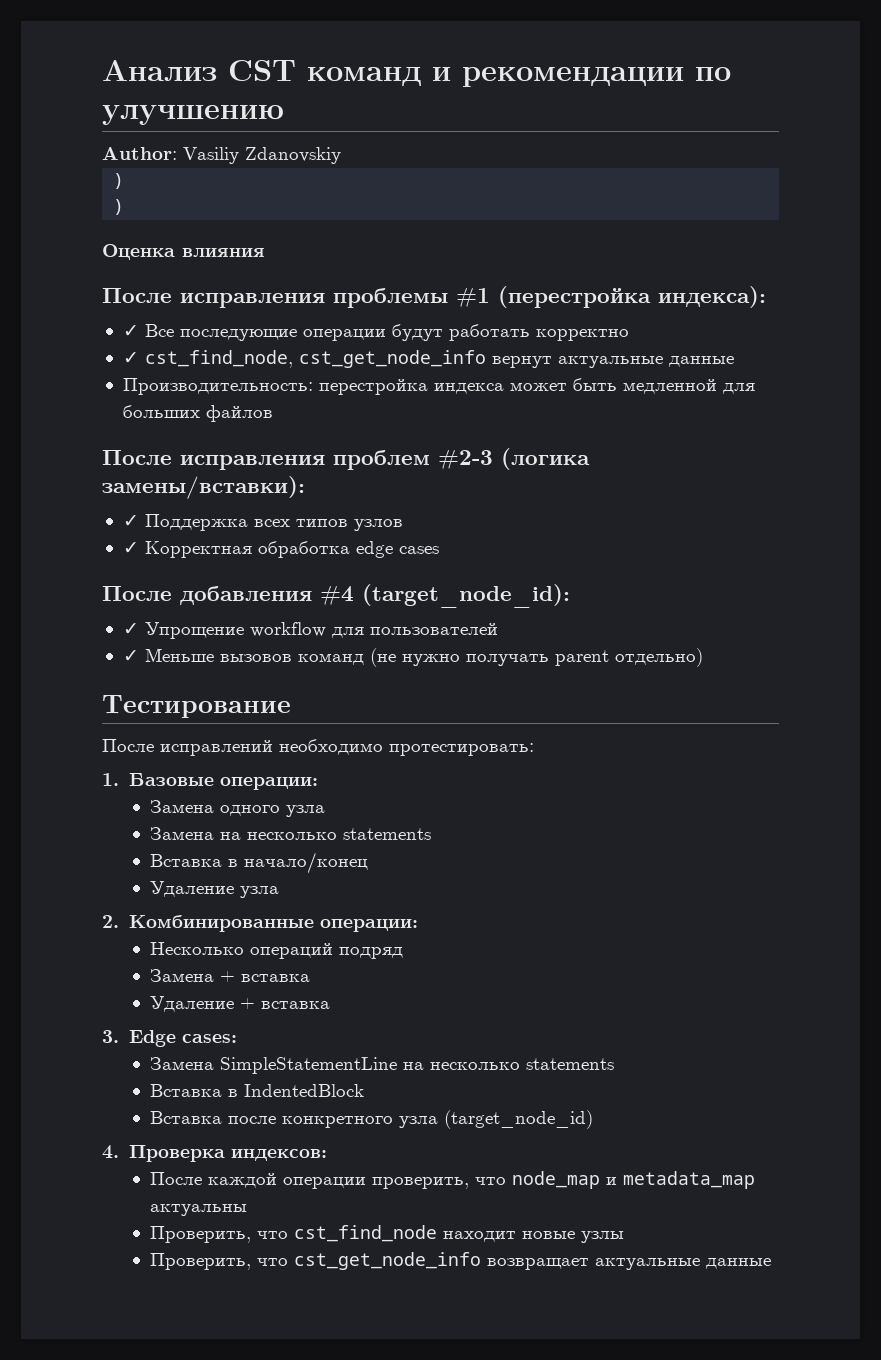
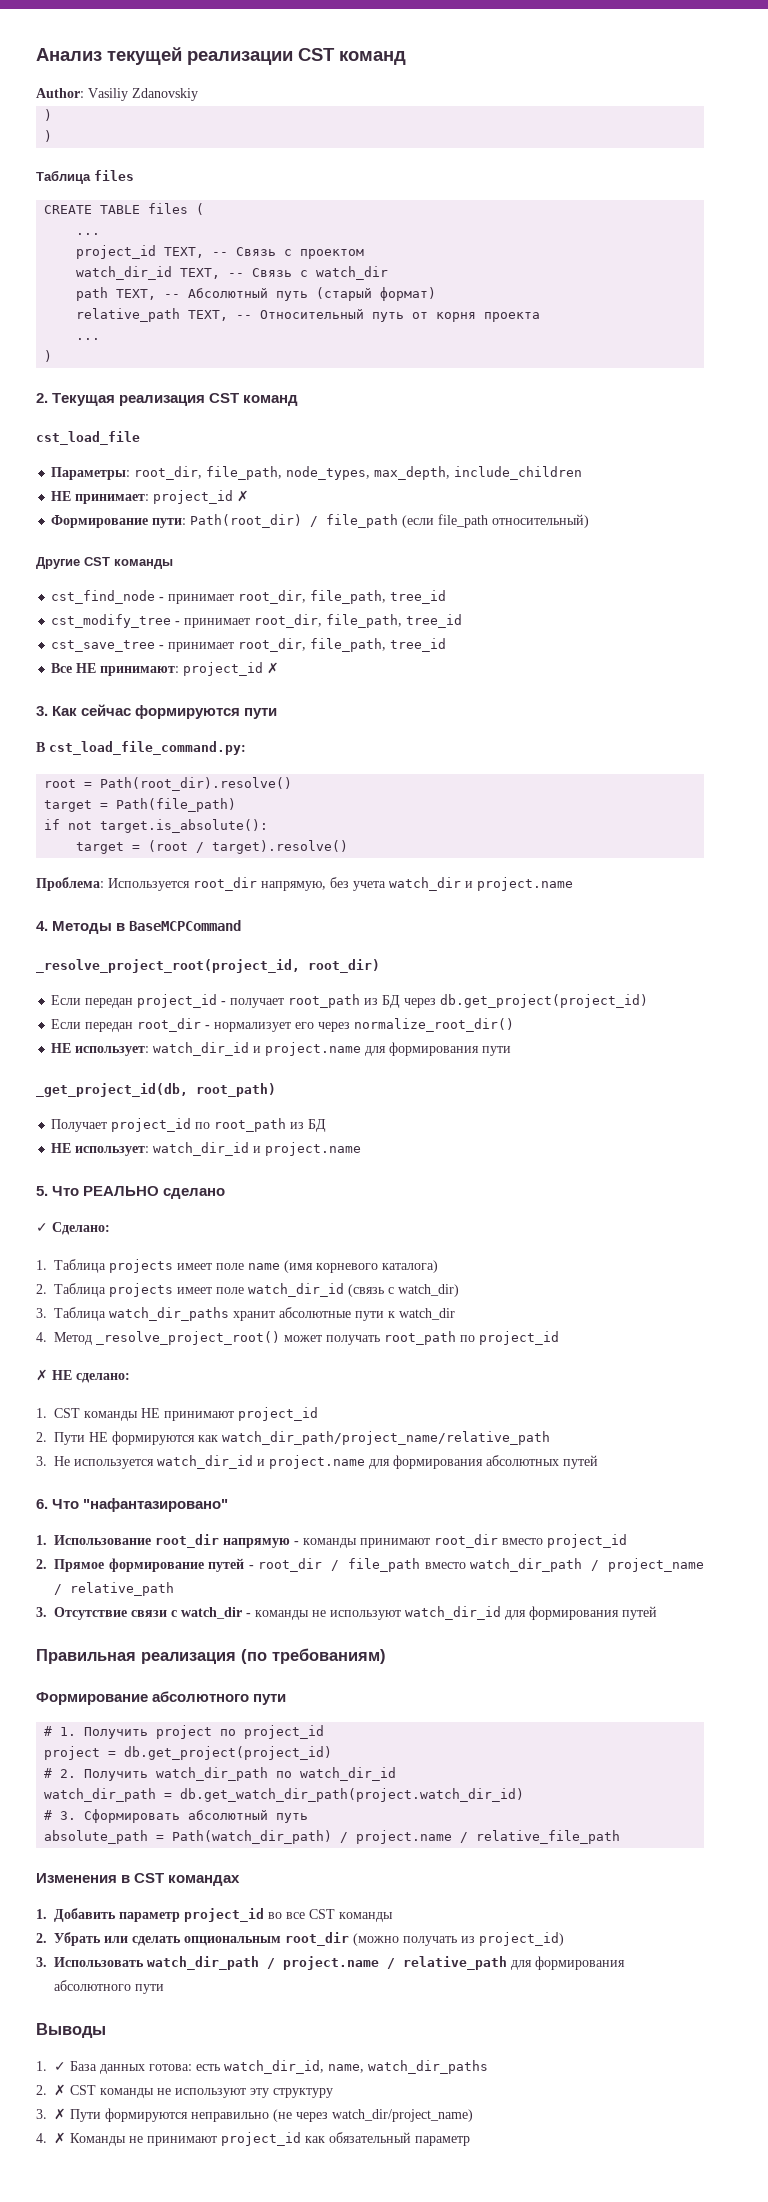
- Анализ CST команд и рекомендации по улучшению
+ Анализ текущей реализации CST команд
- Оценка влияния
- После исправления проблемы #1 (перестройка индекса):
- ✓ Все последующие операции будут работать корректно
- ✓ cst_find_node, cst_get_node_info вернут актуальные данные
- Производительность: перестройка индекса может быть медленной для больших файлов
- После исправления проблем #2-3 (логика замены/вставки):
- ✓ Поддержка всех типов узлов
- ✓ Корректная обработка edge cases
- После добавления #4 (target_node_id):
- ✓ Упрощение workflow для пользователей
- ✓ Меньше вызовов команд (не нужно получать parent отдельно)
- Тестирование
- После исправлений необходимо протестировать:
- 1. Базовые операции:
- Замена одного узла
- Замена на несколько statements
- Вставка в начало/конец
- Удаление узла
- 2. Комбинированные операции:
- Несколько операций подряд
- Замена + вставка
- Удаление + вставка
- 3. Edge cases:
- Замена SimpleStatementLine на несколько statements
- Вставка в IndentedBlock
- Вставка после конкретного узла (target_node_id)
- 4. Проверка индексов:
- После каждой операции проверить, что node_map и metadata_map актуальны
- Проверить, что cst_find_node находит новые узлы
- Проверить, что cst_get_node_info возвращает актуальные данные
+ Таблица files
+ CREATE TABLE files (
+ ...
+ project_id TEXT, -- Связь с проектом
+ watch_dir_id TEXT, -- Связь с watch_dir
+ path TEXT, -- Абсолютный путь (старый формат)
+ relative_path TEXT, -- Относительный путь от корня проекта
+ ...
+ )
+ 2. Текущая реализация CST команд
+ cst_load_file
+ Параметры: root_dir, file_path, node_types, max_depth, include_children
+ НЕ принимает: project_id ✗
+ Формирование пути: Path(root_dir) / file_path (если file_path относительный)
+ Другие CST команды
+ cst_find_node - принимает root_dir, file_path, tree_id
+ cst_modify_tree - принимает root_dir, file_path, tree_id
+ cst_save_tree - принимает root_dir, file_path, tree_id
+ Все НЕ принимают: project_id ✗
+ 3. Как сейчас формируются пути
+ В cst_load_file_command.py:
+ root = Path(root_dir).resolve()
+ target = Path(file_path)
+ if not target.is_absolute():
+ target = (root / target).resolve()
+ Проблема: Используется root_dir напрямую, без учета watch_dir и project.name
+ 4. Методы в BaseMCPCommand
+ _resolve_project_root(project_id, root_dir)
+ Если передан project_id - получает root_path из БД через db.get_project(project_id)
+ Если передан root_dir - нормализует его через normalize_root_dir()
+ НЕ использует: watch_dir_id и project.name для формирования пути
+ _get_project_id(db, root_path)
+ Получает project_id по root_path из БД
+ НЕ использует: watch_dir_id и project.name
+ 5. Что РЕАЛЬНО сделано
+ ✓ Сделано:
+ 1. Таблица projects имеет поле name (имя корневого каталога)
+ 2. Таблица projects имеет поле watch_dir_id (связь с watch_dir)
+ 3. Таблица watch_dir_paths хранит абсолютные пути к watch_dir
+ 4. Метод _resolve_project_root() может получать root_path по project_id
+ ✗ НЕ сделано:
+ 1. CST команды НЕ принимают project_id
+ 2. Пути НЕ формируются как watch_dir_path/project_name/relative_path
+ 3. Не используется watch_dir_id и project.name для формирования абсолютных путей
+ 6. Что "нафантазировано"
+ 1. Использование root_dir напрямую - команды принимают root_dir вместо project_id
+ 2. Прямое формирование путей - root_dir / file_path вместо watch_dir_path / project_name / relative_path
+ 3. Отсутствие связи с watch_dir - команды не используют watch_dir_id для формирования путей
+ Правильная реализация (по требованиям)
+ Формирование абсолютного пути
+ # 1. Получить project по project_id
+ project = db.get_project(project_id)
+ # 2. Получить watch_dir_path по watch_dir_id
+ watch_dir_path = db.get_watch_dir_path(project.watch_dir_id)
+ # 3. Сформировать абсолютный путь
+ absolute_path = Path(watch_dir_path) / project.name / relative_file_path
+ Изменения в CST командах
+ 1. Добавить параметр project_id во все CST команды
+ 2. Убрать или сделать опциональным root_dir (можно получать из project_id)
+ 3. Использовать watch_dir_path / project.name / relative_path для формирования абсолютного пути
+ Выводы
+ 1. ✓ База данных готова: есть watch_dir_id, name, watch_dir_paths
+ 2. ✗ CST команды не используют эту структуру
+ 3. ✗ Пути формируются неправильно (не через watch_dir/project_name)
+ 4. ✗ Команды не принимают project_id как обязательный параметр

